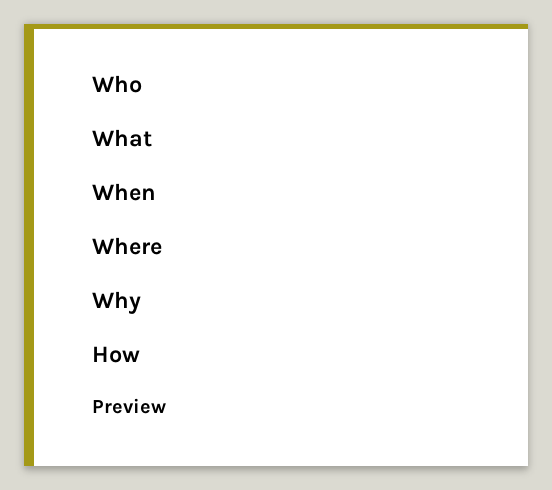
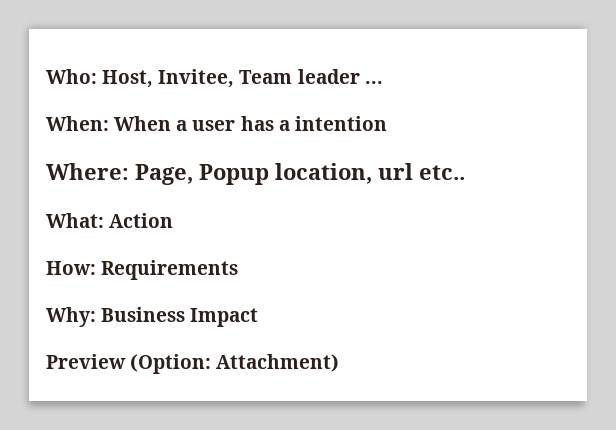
- Who
- What
- When
- Where
- Why
- How
+ Who: Host, Invitee, Team leader ...
+ When: When a user has a intention
+ Where: Page, Popup location, url etc..
+ What: Action
+ How: Requirements
+ Why: Business Impact
- Preview
+ Preview (Option: Attachment)

